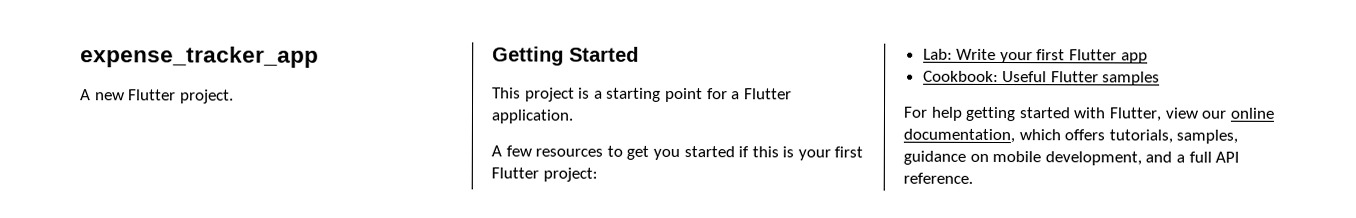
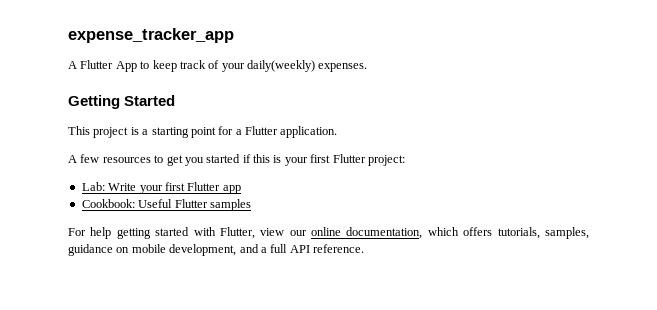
- A new Flutter project.
+ A Flutter App to keep track of your daily(weekly) expenses.

